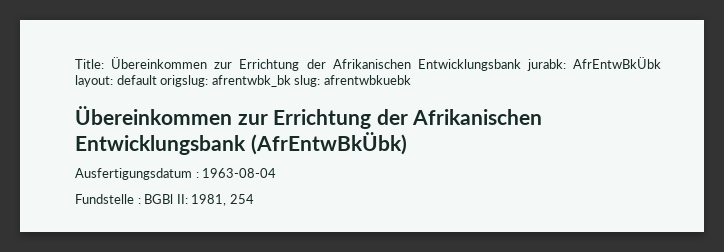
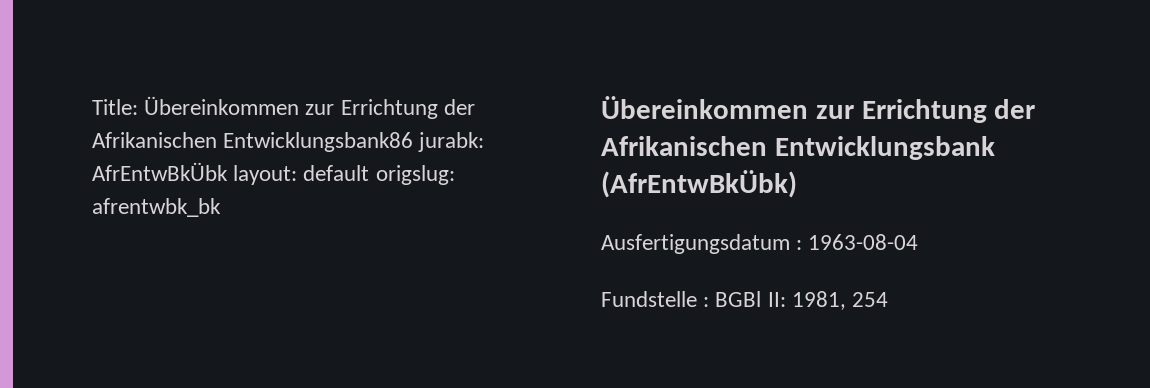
- Title: Übereinkommen zur Errichtung der Afrikanischen Entwicklungsbank jurabk: AfrEntwBkÜbk layout: default origslug: afrentwbk_bk slug: afrentwbkuebk
+ Title: Übereinkommen zur Errichtung der Afrikanischen Entwicklungsbank86 jurabk: AfrEntwBkÜbk layout: default origslug: afrentwbk_bk

